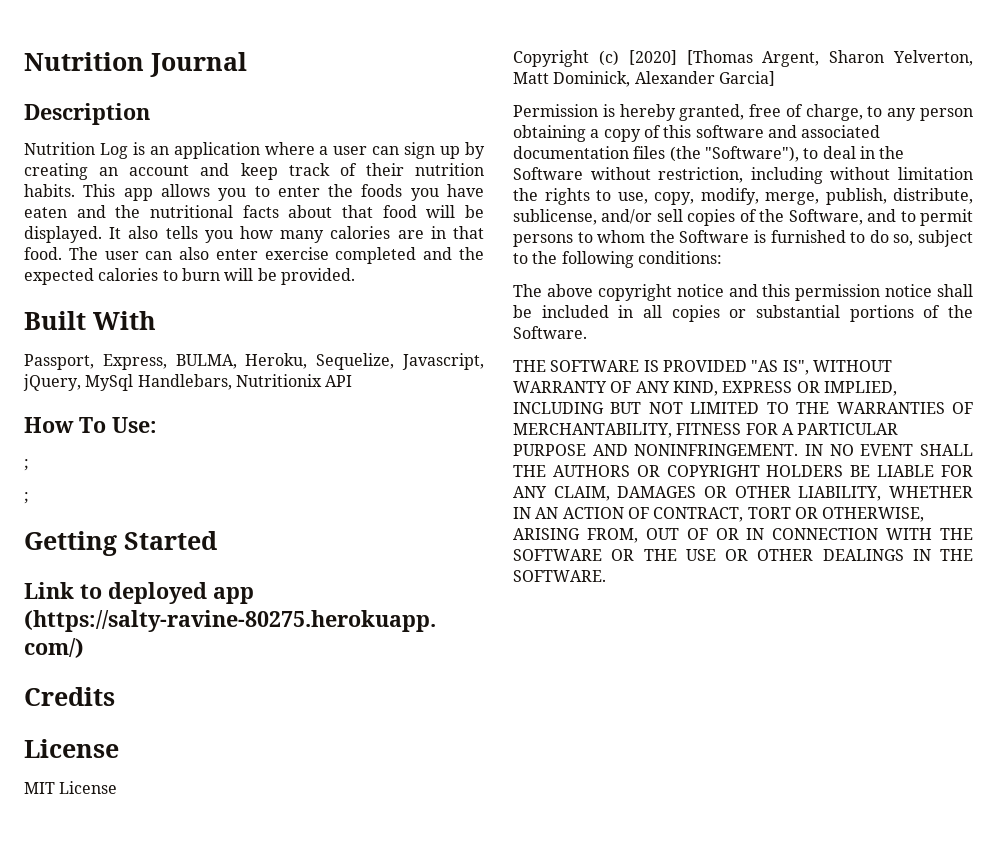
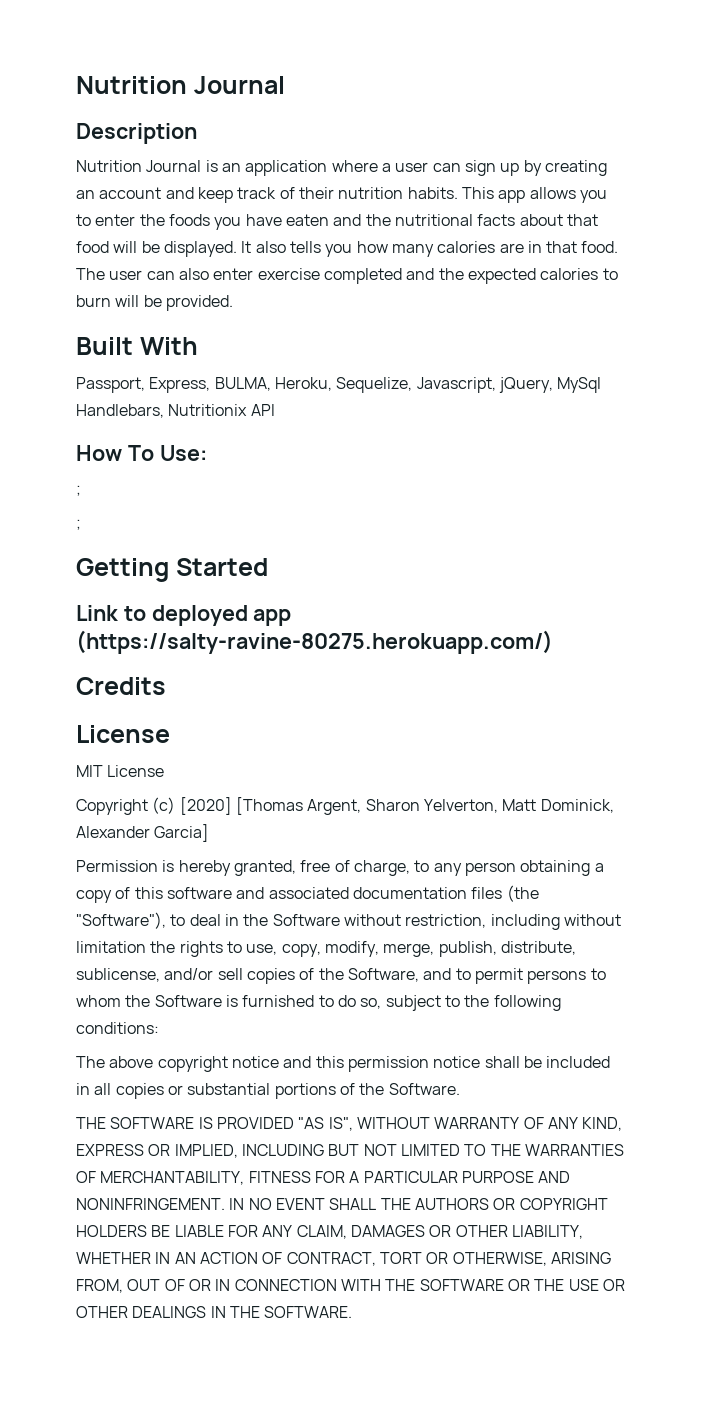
- Nutrition Log is an application where a user can sign up by creating an account and keep track of their nutrition habits.
+ Nutrition Journal is an application where a user can sign up by creating an account and keep track of their nutrition habits.

